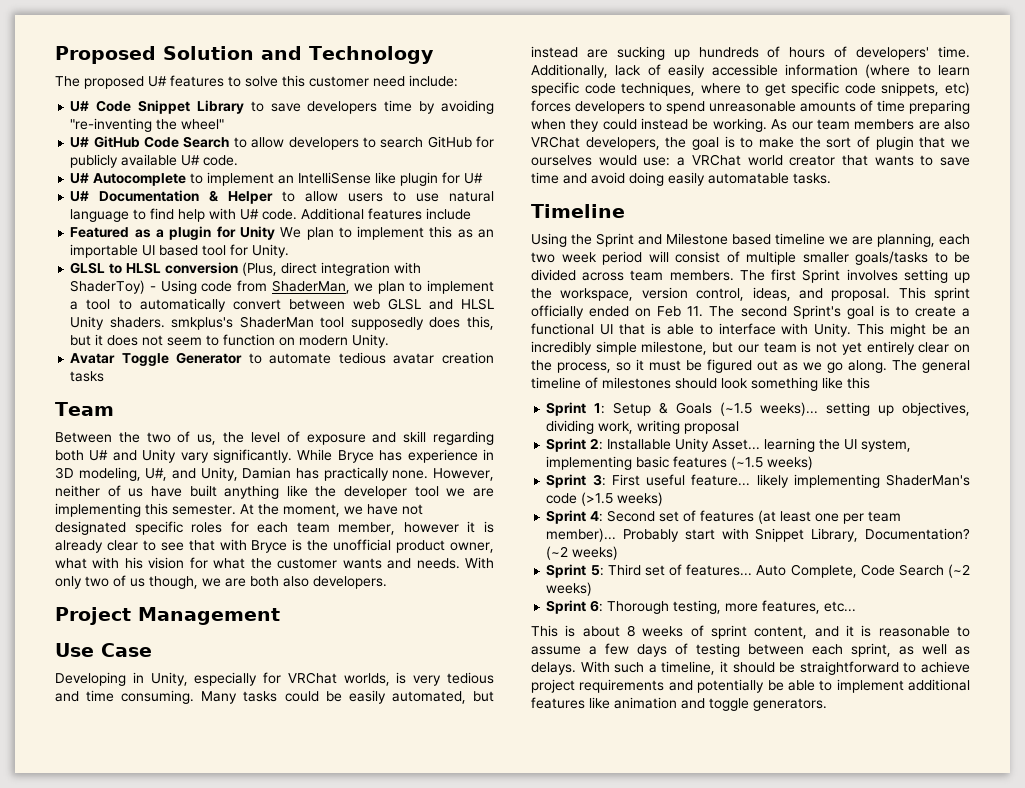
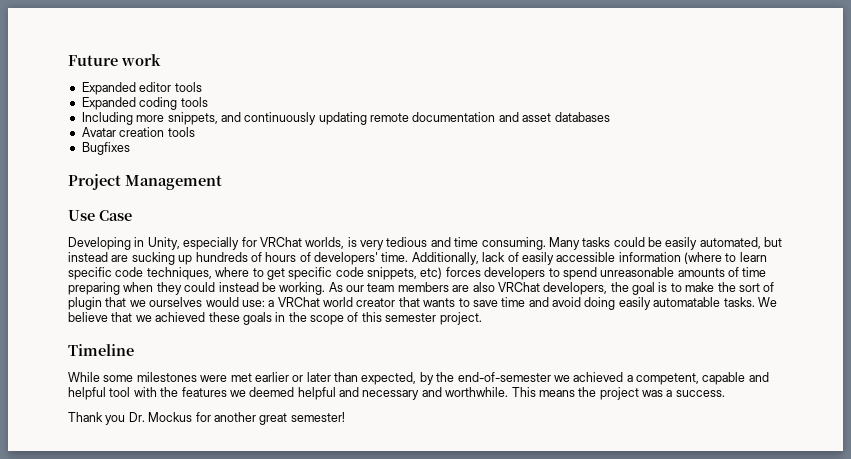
- Proposed Solution and Technology
- The proposed U# features to solve this customer need include:
- U# Code Snippet Library to save developers time by avoiding "re-inventing the wheel"
- U# GitHub Code Search to allow developers to search GitHub for publicly available U# code.
- U# Autocomplete to implement an IntelliSense like plugin for U#
- U# Documentation & Helper to allow users to use natural language to find help with U# code. Additional features include
- Featured as a plugin for Unity We plan to implement this as an importable UI based tool for Unity.
- GLSL to HLSL conversion (Plus, direct integration with ShaderToy) - Using code from ShaderMan, we plan to implement a tool to automatically convert between web GLSL and HLSL Unity shaders. smkplus's ShaderMan tool supposedly does this, but it does not seem to function on modern Unity.
- Avatar Toggle Generator to automate tedious avatar creation tasks
- Team
- Between the two of us, the level of exposure and skill regarding both U# and Unity vary significantly. While Bryce has experience in 3D modeling, U#, and Unity, Damian has practically none. However, neither of us have built anything like the developer tool we are implementing this semester. At the moment, we have not designated specific roles for each team member, however it is already clear to see that with Bryce is the unofficial product owner, what with his vision for what the customer wants and needs. With only two of us though, we are both also developers.
+ Future work
+ Expanded editor tools
+ Expanded coding tools
+ Including more snippets, and continuously updating remote documentation and asset databases
+ Avatar creation tools
+ Bugfixes
- As our team members are also VRChat developers, the goal is to make the sort of plugin that we ourselves would use: a VRChat world creator that wants to save time and avoid doing easily automatable tasks.
+ As our team members are also VRChat developers, the goal is to make the sort of plugin that we ourselves would use: a VRChat world creator that wants to save time and avoid doing easily automatable tasks. We believe that we achieved these goals in the scope of this semester project.
  Timeline
- Using the Sprint and Milestone based timeline we are planning, each two week period will consist of multiple smaller goals/tasks to be divided across team members. The first Sprint involves setting up the workspace, version control, ideas, and proposal. This sprint officially ended on Feb 11. The second Sprint's goal is to create a functional UI that is able to interface with Unity. This might be an incredibly simple milestone, but our team is not yet entirely clear on the process, so it must be figured out as we go along. The general timeline of milestones should look something like this
- Sprint 1: Setup & Goals (~1.5 weeks)... setting up objectives, dividing work, writing proposal
- Sprint 2: Installable Unity Asset... learning the UI system, implementing basic features (~1.5 weeks)
- Sprint 3: First useful feature... likely implementing ShaderMan's code (>1.5 weeks)
- Sprint 4: Second set of features (at least one per team member)... Probably start with Snippet Library, Documentation? (~2 weeks)
- Sprint 5: Third set of features... Auto Complete, Code Search (~2 weeks)
- Sprint 6: Thorough testing, more features, etc...
- This is about 8 weeks of sprint content, and it is reasonable to assume a few days of testing between each sprint, as well as delays. With such a timeline, it should be straightforward to achieve project requirements and potentially be able to implement additional features like animation and toggle generators.
+ While some milestones were met earlier or later than expected, by the end-of-semester we achieved a competent, capable and helpful tool with the features we deemed helpful and necessary and worthwhile. This means the project was a success.
+ Thank you Dr. Mockus for another great semester!

